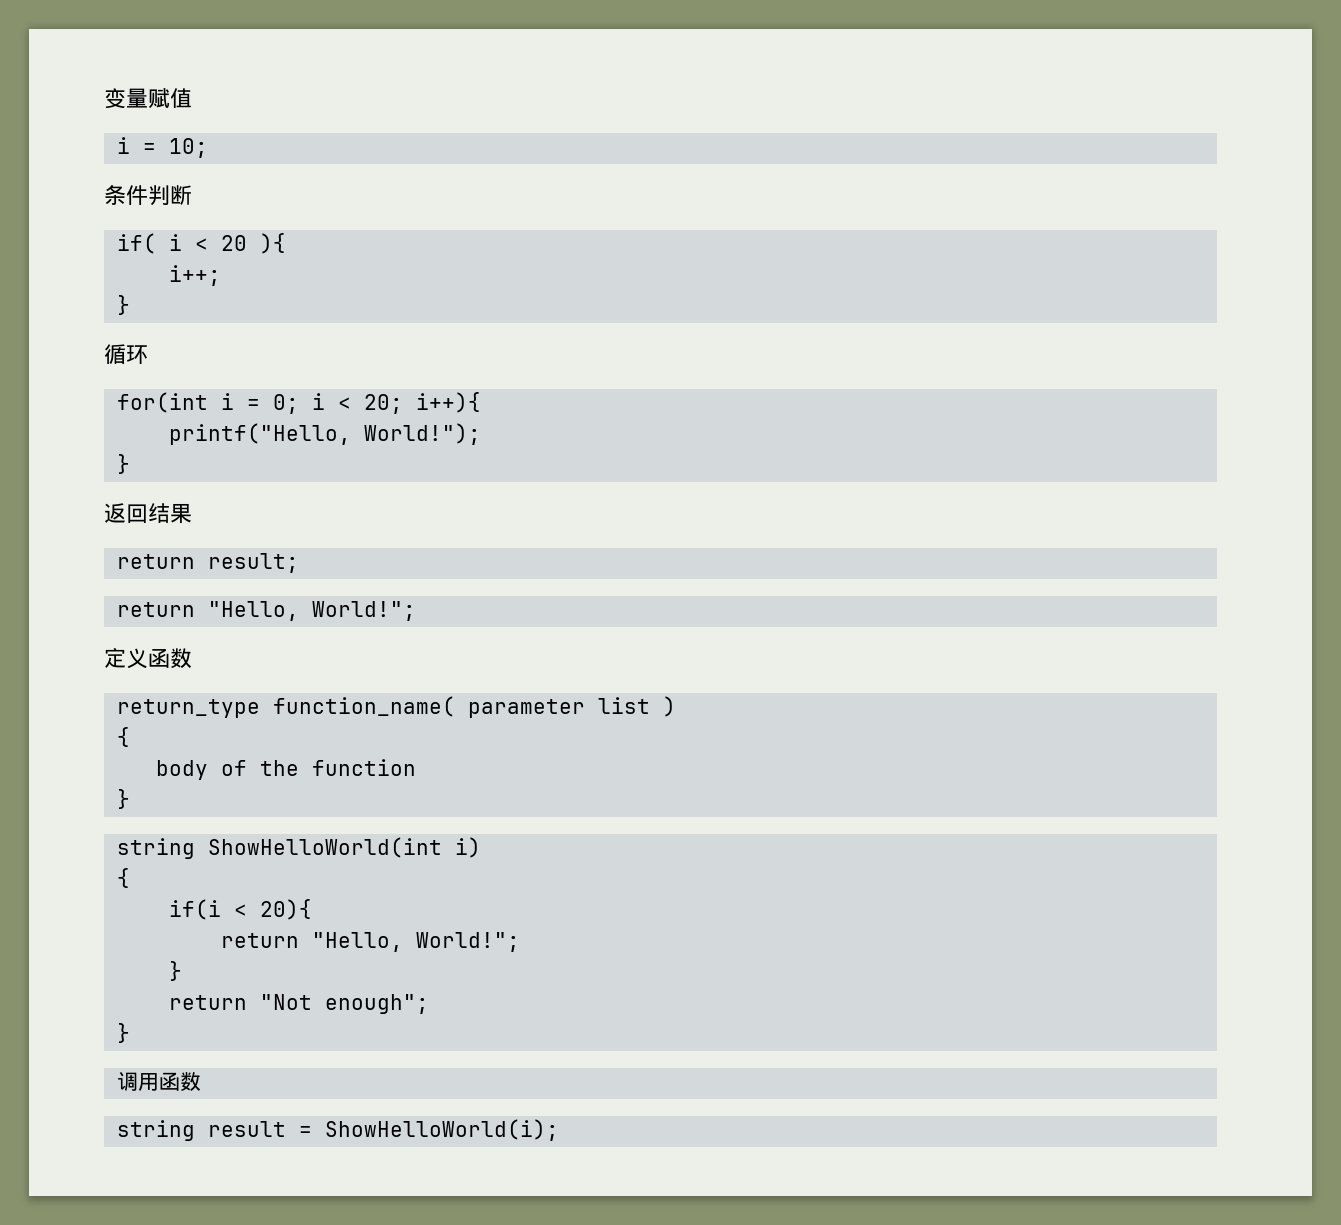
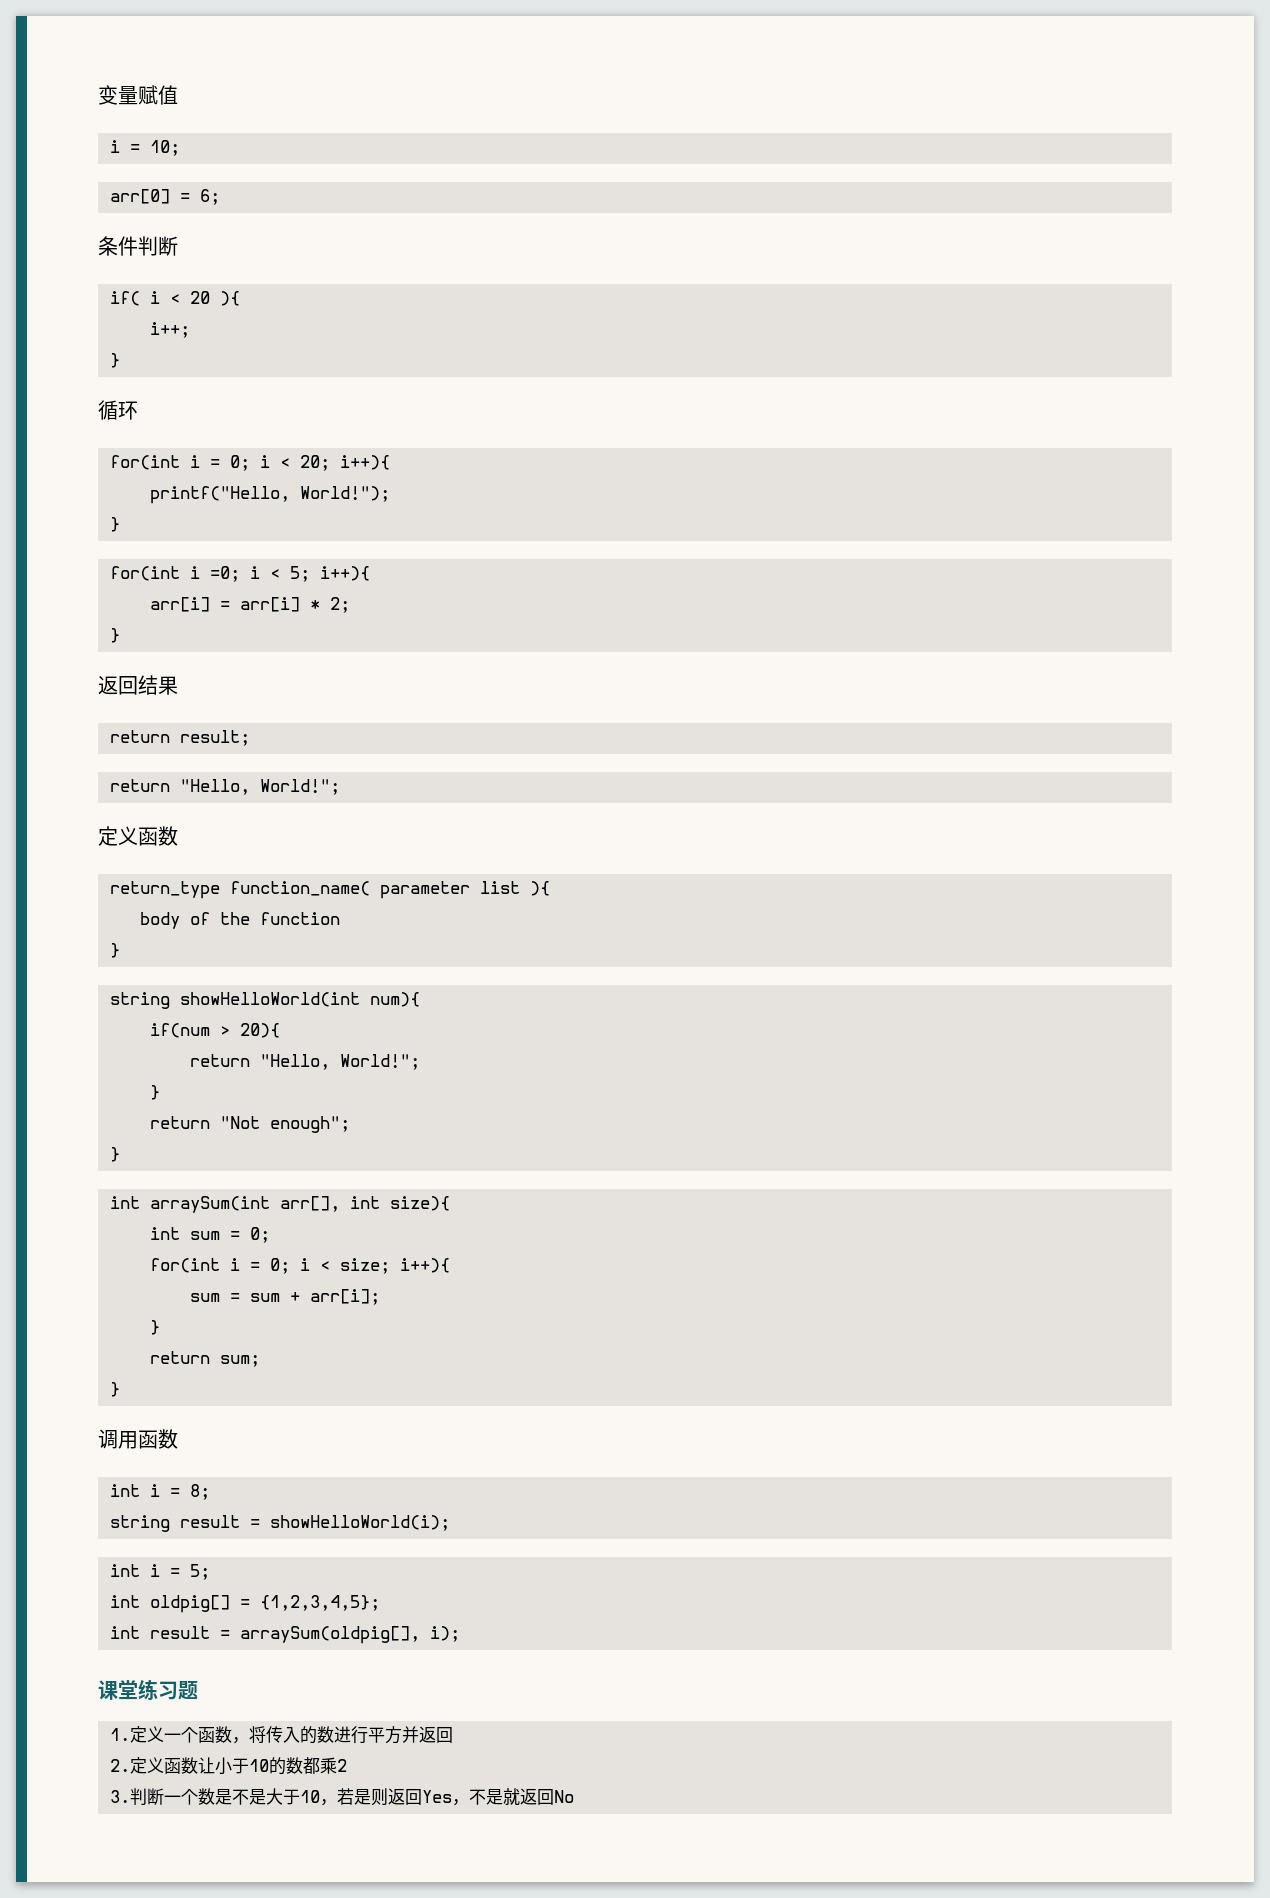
+ arr[0] = 6;
+ for(int i =0; i < 5; i++){
+ arr[i] = arr[i] * 2;
+ }
- return_type function_name( parameter list )
- {
+ return_type function_name( parameter list ){
- string ShowHelloWorld(int i)
- {
- if(i < 20){
+ string showHelloWorld(int num){
+ if(num > 20){
+ int arraySum(int arr[], int size){
+ int sum = 0;
+ for(int i = 0; i < size; i++){
+ sum = sum + arr[i];
+ }
+ return sum;
+ }
  调用函数
- string result = ShowHelloWorld(i);
+ int i = 8;
+ string result = showHelloWorld(i);
+ int i = 5;
+ int oldpig[] = {1,2,3,4,5};
+ int result = arraySum(oldpig[], i);
+ 课堂练习题
+ 1.定义一个函数，将传入的数进行平方并返回
+ 2.定义函数让小于10的数都乘2
+ 3.判断一个数是不是大于10，若是则返回Yes，不是就返回No

